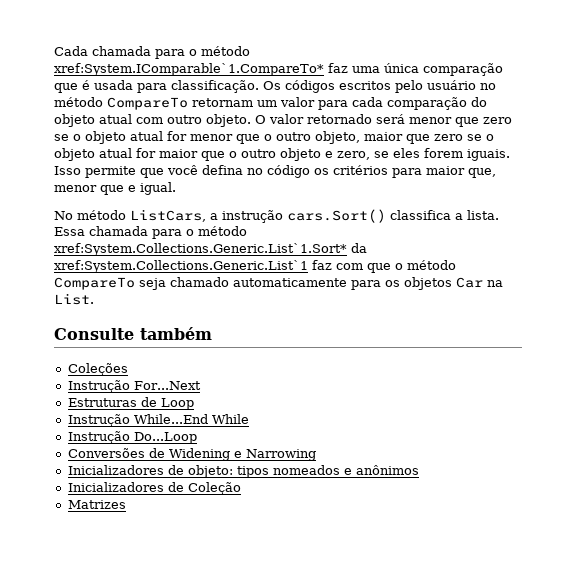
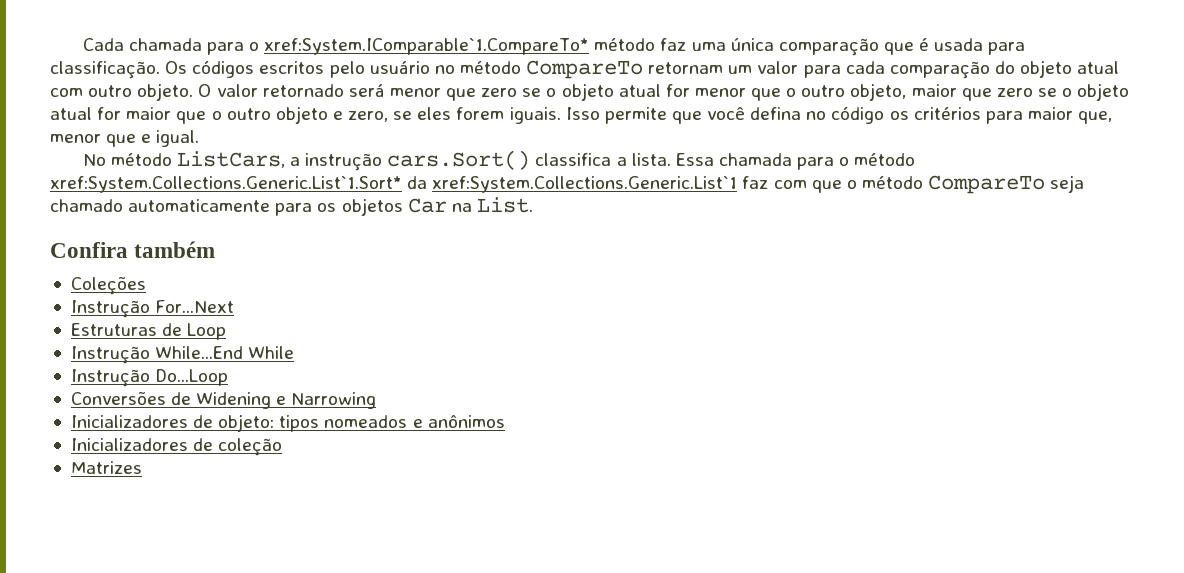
- Cada chamada para o método xref:System.IComparable`1.CompareTo* faz uma única comparação que é usada para classificação.
+ Cada chamada para o xref:System.IComparable`1.CompareTo* método faz uma única comparação que é usada para classificação.
- Consulte também
+ Confira também
- Inicializadores de Coleção
+ Inicializadores de coleção

